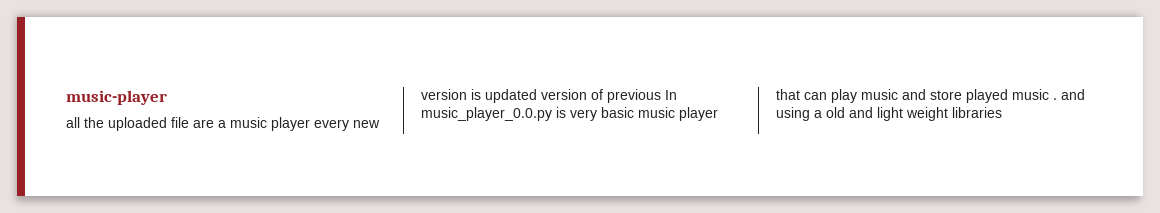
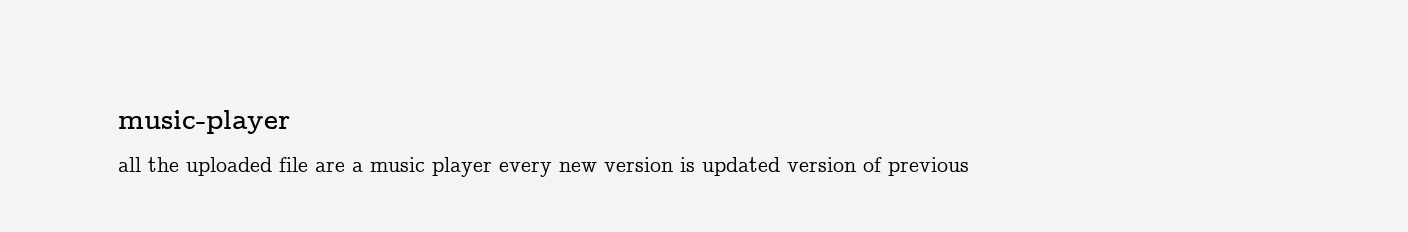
- all the uploaded file are a music player every new version is updated version of previous In music_player_0.0.py is very basic music player that can play music and store played music . and using a old and light weight libraries
+ all the uploaded file are a music player every new version is updated version of previous

